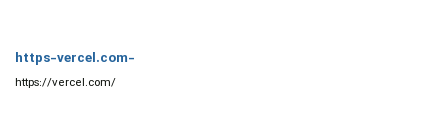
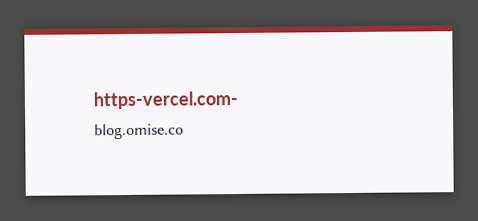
- https://vercel.com/
+ blog.omise.co

